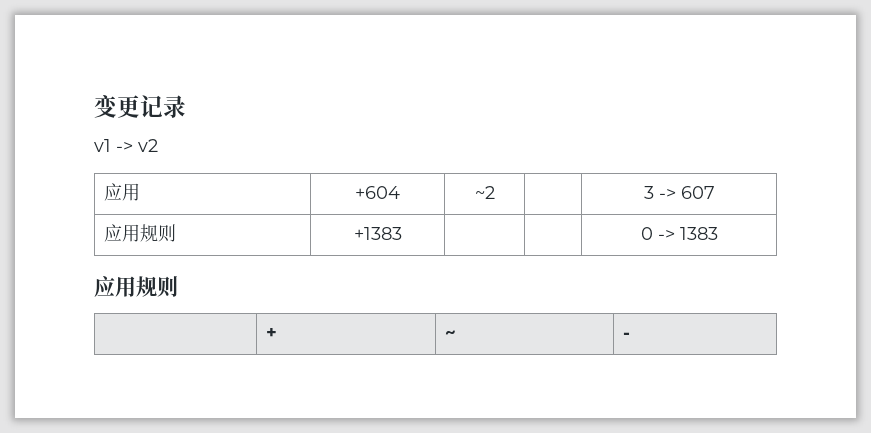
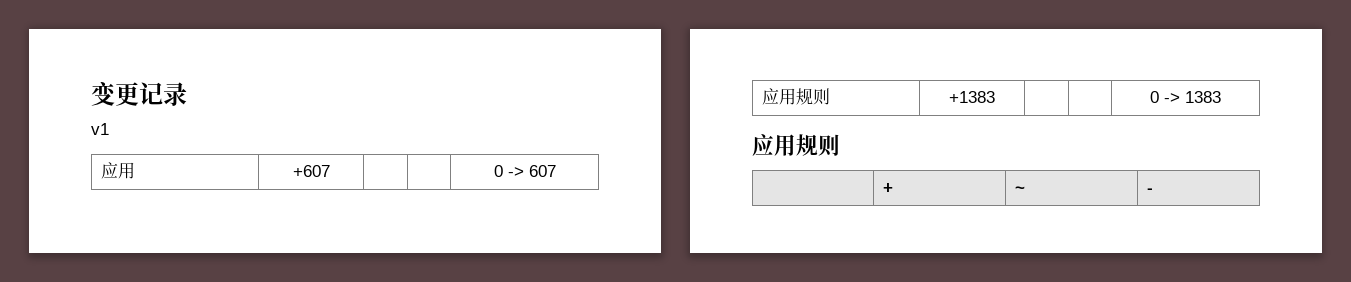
- v1 -> v2
+ v1
- 应用 | +604 | ~2 | | 3 -> 607
+ 应用 | +607 | | | 0 -> 607

